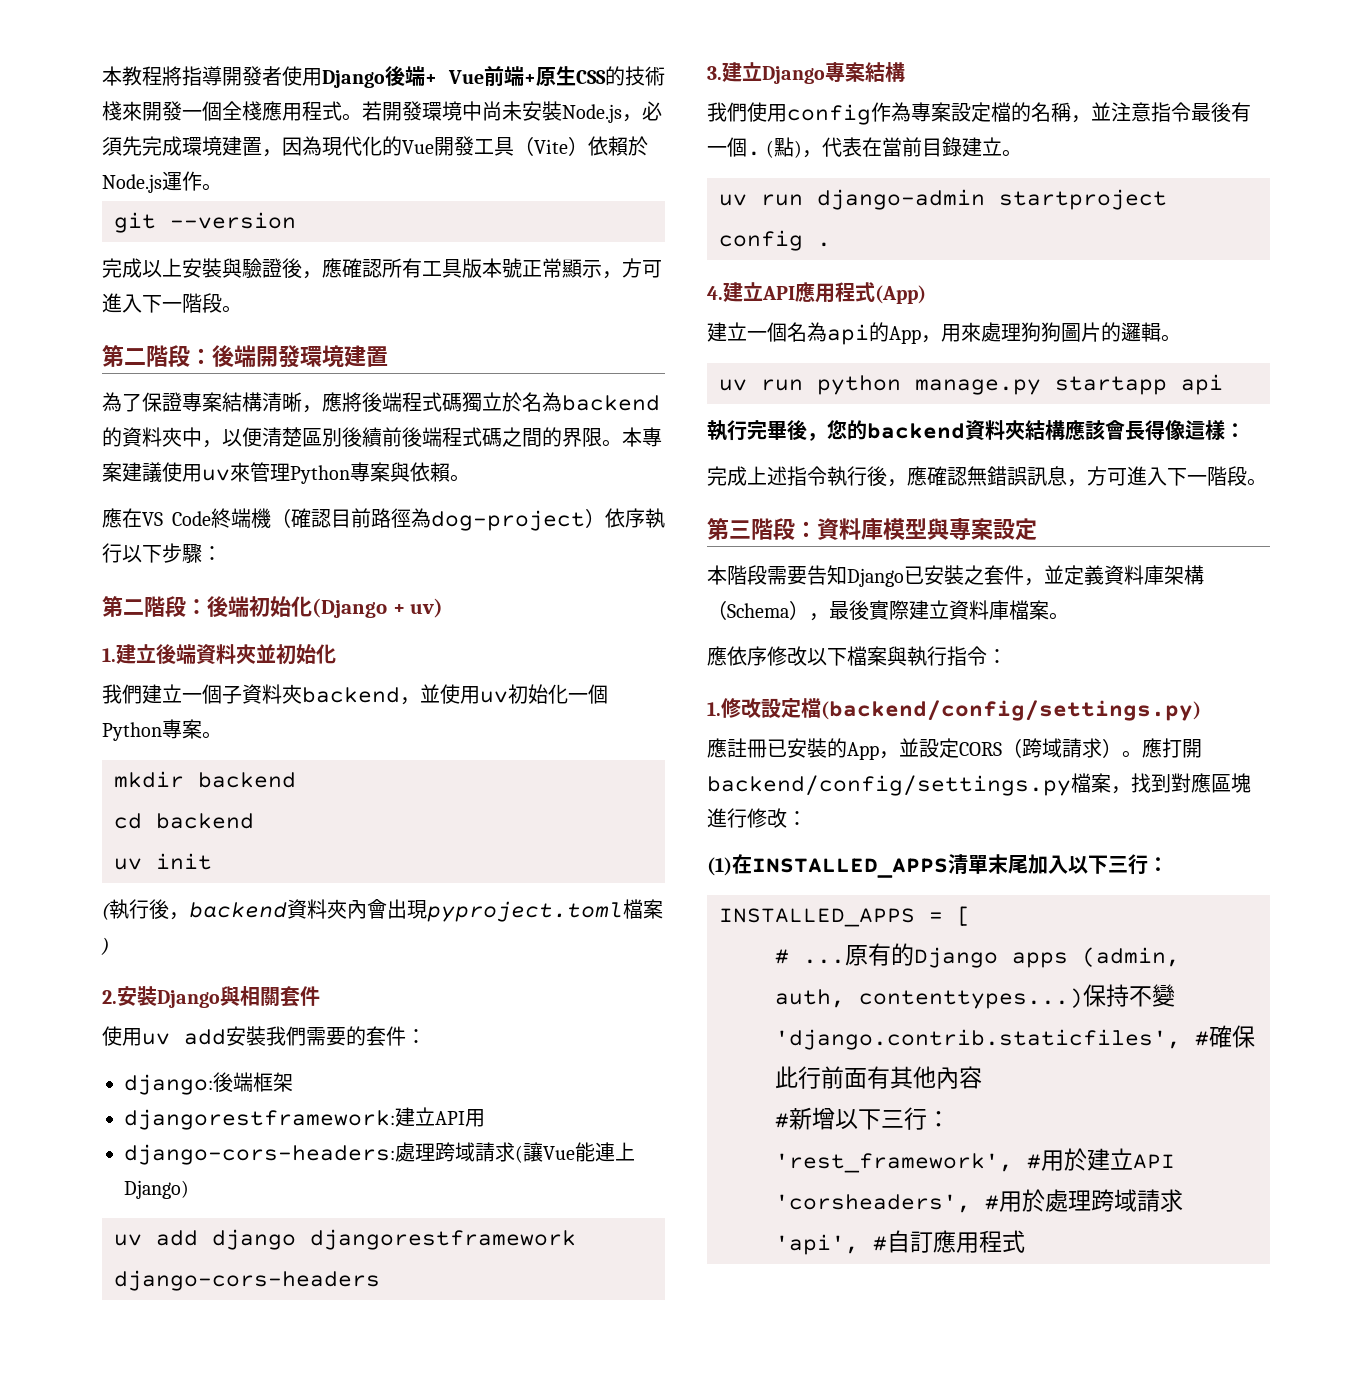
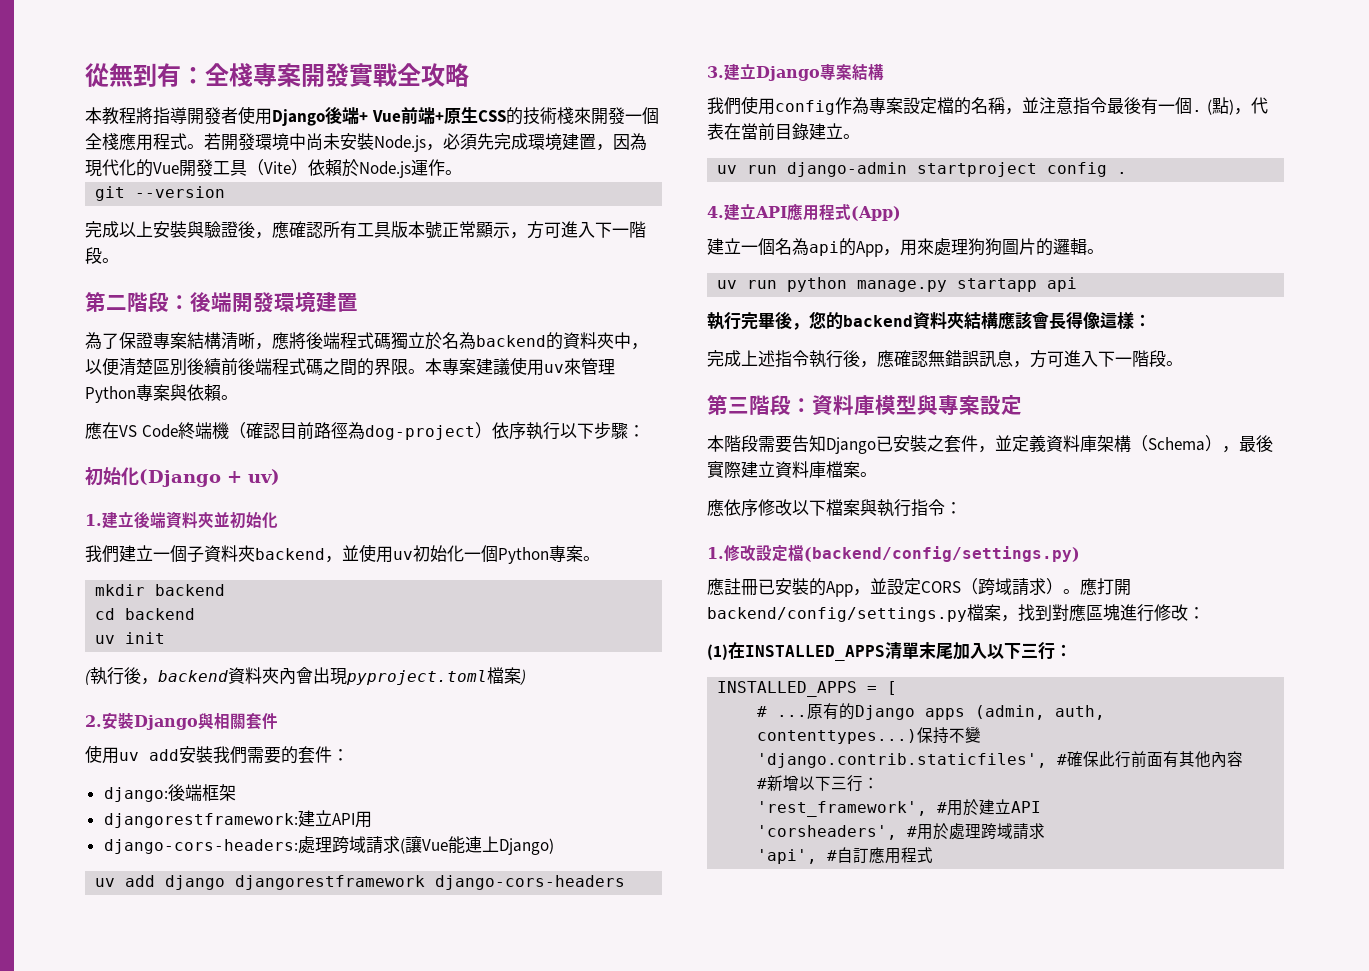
+ 從無到有：全棧專案開發實戰全攻略
- 第二階段：後端初始化(Django + uv)
+ 初始化(Django + uv)

